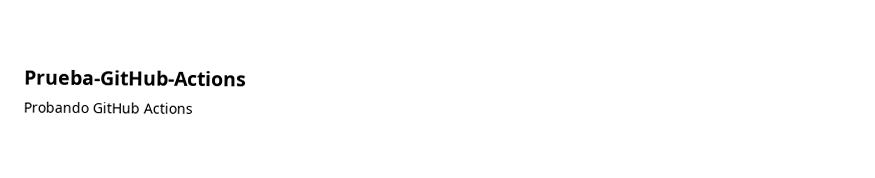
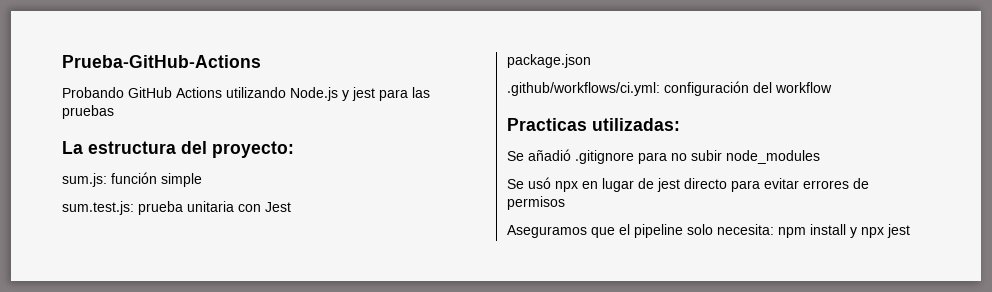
- Probando GitHub Actions
+ Probando GitHub Actions utilizando Node.js y jest para las pruebas
+ La estructura del proyecto:
+ sum.js: función simple
+ sum.test.js: prueba unitaria con Jest
+ package.json
+ .github/workflows/ci.yml: configuración del workflow
+ Practicas utilizadas:
+ Se añadió .gitignore para no subir node_modules
+ Se usó npx en lugar de jest directo para evitar errores de permisos
+ Aseguramos que el pipeline solo necesita: npm install y npx jest

